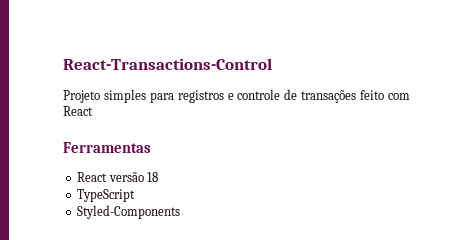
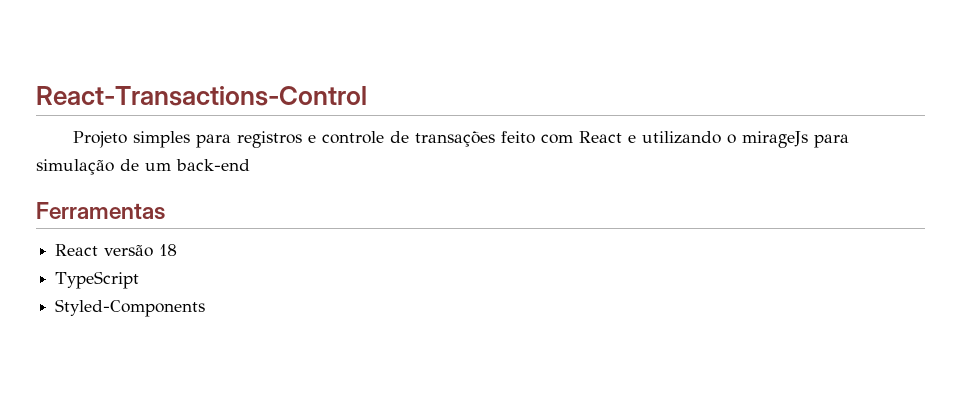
- Projeto simples para registros e controle de transações feito com React
+ Projeto simples para registros e controle de transações feito com React e utilizando o mirageJs para simulação de um back-end

